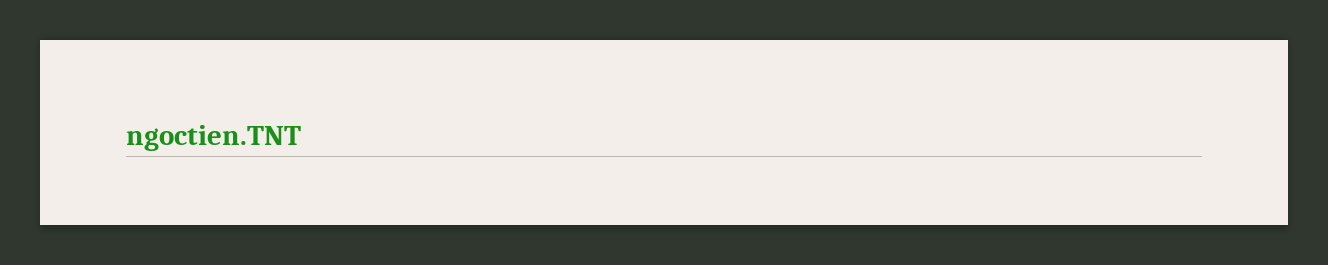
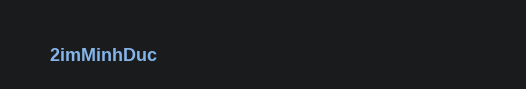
- ngoctien.TNT
+ 2imMinhDuc

